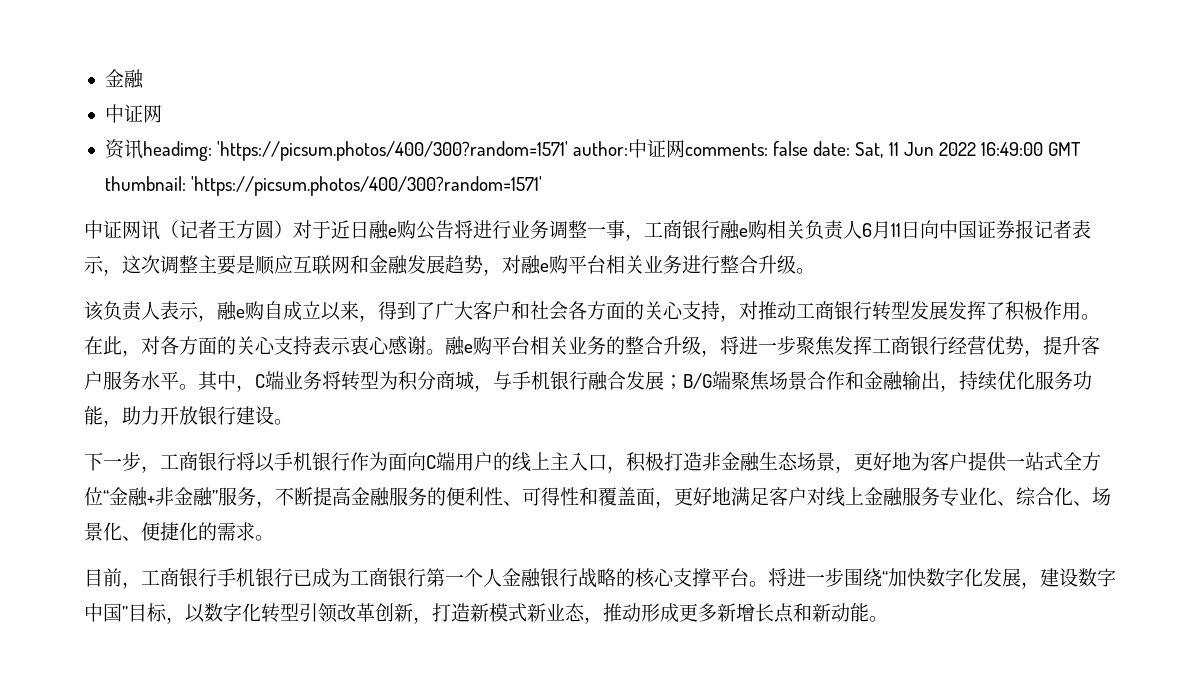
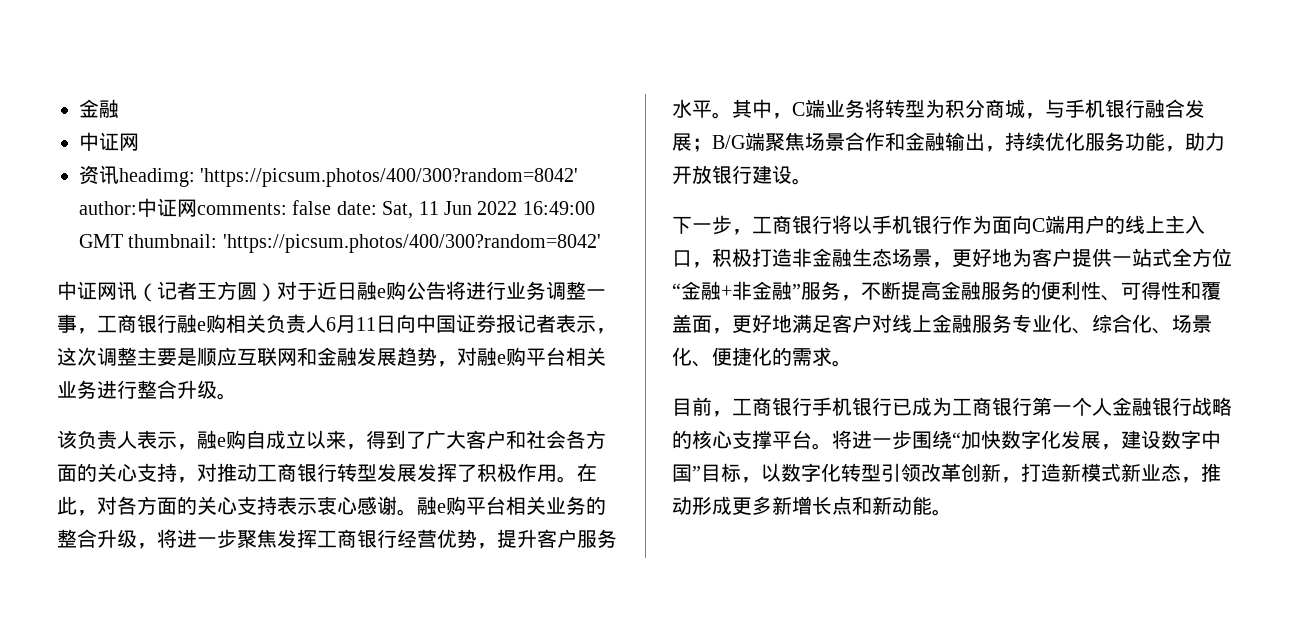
- 资讯headimg: 'https://picsum.photos/400/300?random=1571' author:中证网comments: false date: Sat, 11 Jun 2022 16:49:00 GMT thumbnail: 'https://picsum.photos/400/300?random=1571'
+ 资讯headimg: 'https://picsum.photos/400/300?random=8042' author:中证网comments: false date: Sat, 11 Jun 2022 16:49:00 GMT thumbnail: 'https://picsum.photos/400/300?random=8042'

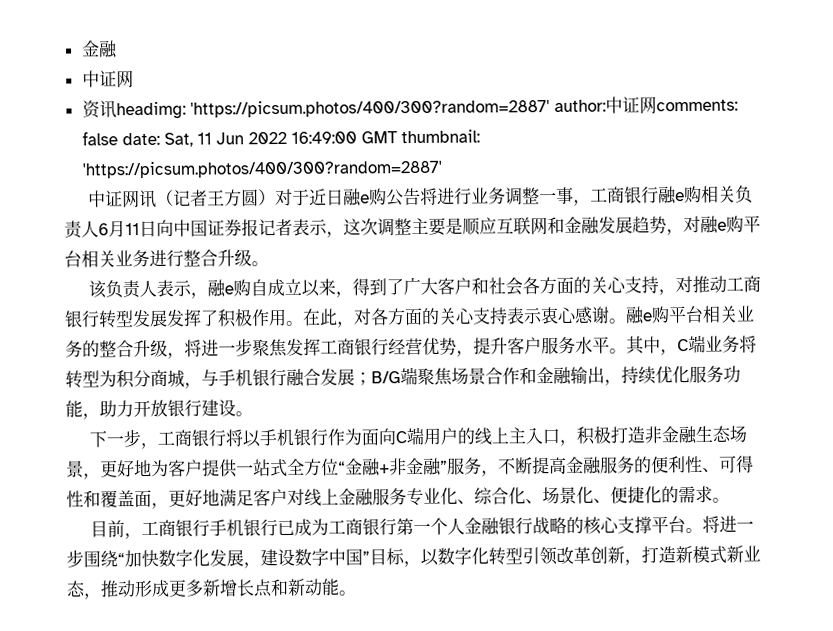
- 资讯headimg: 'https://picsum.photos/400/300?random=8042' author:中证网comments: false date: Sat, 11 Jun 2022 16:49:00 GMT thumbnail: 'https://picsum.photos/400/300?random=8042'
+ 资讯headimg: 'https://picsum.photos/400/300?random=2887' author:中证网comments: false date: Sat, 11 Jun 2022 16:49:00 GMT thumbnail: 'https://picsum.photos/400/300?random=2887'

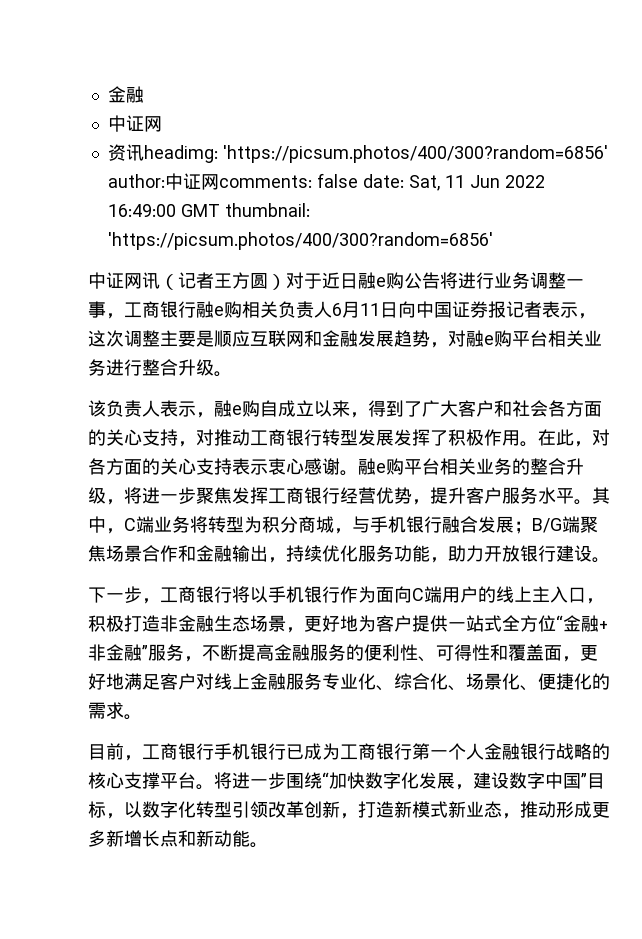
- 资讯headimg: 'https://picsum.photos/400/300?random=2887' author:中证网comments: false date: Sat, 11 Jun 2022 16:49:00 GMT thumbnail: 'https://picsum.photos/400/300?random=2887'
+ 资讯headimg: 'https://picsum.photos/400/300?random=6856' author:中证网comments: false date: Sat, 11 Jun 2022 16:49:00 GMT thumbnail: 'https://picsum.photos/400/300?random=6856'

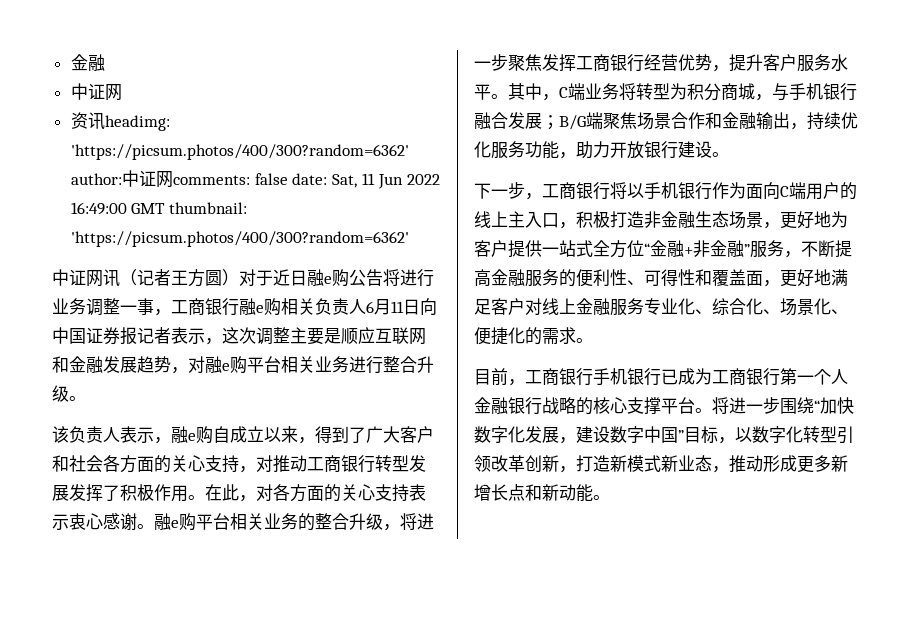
- 资讯headimg: 'https://picsum.photos/400/300?random=6856' author:中证网comments: false date: Sat, 11 Jun 2022 16:49:00 GMT thumbnail: 'https://picsum.photos/400/300?random=6856'
+ 资讯headimg: 'https://picsum.photos/400/300?random=6362' author:中证网comments: false date: Sat, 11 Jun 2022 16:49:00 GMT thumbnail: 'https://picsum.photos/400/300?random=6362'

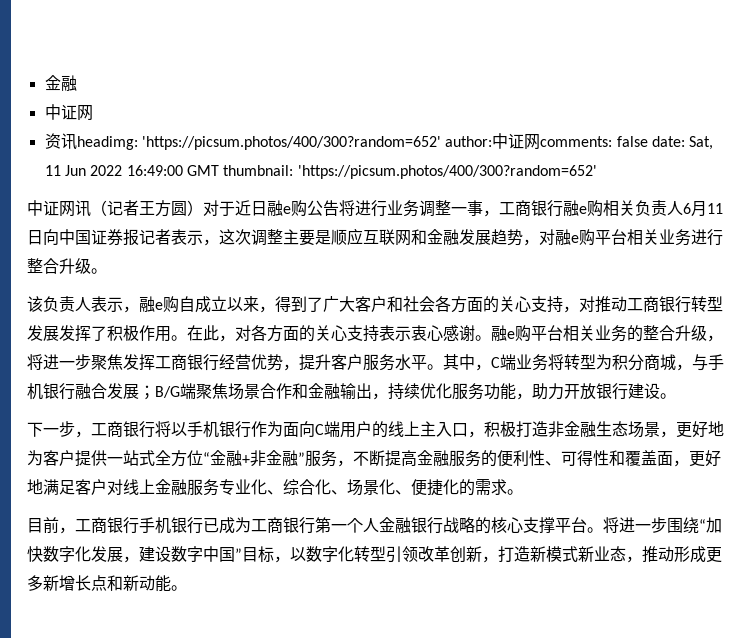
- 资讯headimg: 'https://picsum.photos/400/300?random=6362' author:中证网comments: false date: Sat, 11 Jun 2022 16:49:00 GMT thumbnail: 'https://picsum.photos/400/300?random=6362'
+ 资讯headimg: 'https://picsum.photos/400/300?random=652' author:中证网comments: false date: Sat, 11 Jun 2022 16:49:00 GMT thumbnail: 'https://picsum.photos/400/300?random=652'

